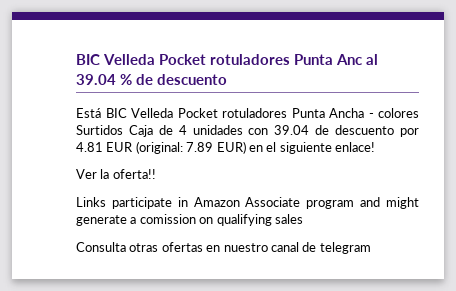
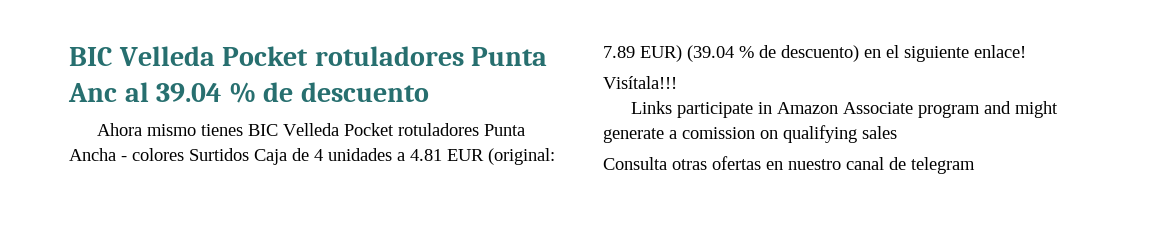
- Está BIC Velleda Pocket rotuladores Punta Ancha - colores Surtidos Caja de 4 unidades con 39.04 de descuento por 4.81 EUR (original: 7.89 EUR) en el siguiente enlace!
+ Ahora mismo tienes BIC Velleda Pocket rotuladores Punta Ancha - colores Surtidos Caja de 4 unidades a 4.81 EUR (original: 7.89 EUR) (39.04 % de descuento) en el siguiente enlace!
- Ver la oferta!!
+ Visítala!!!

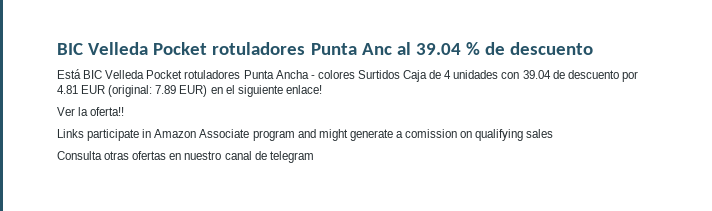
- Ahora mismo tienes BIC Velleda Pocket rotuladores Punta Ancha - colores Surtidos Caja de 4 unidades a 4.81 EUR (original: 7.89 EUR) (39.04 % de descuento) en el siguiente enlace!
+ Está BIC Velleda Pocket rotuladores Punta Ancha - colores Surtidos Caja de 4 unidades con 39.04 de descuento por 4.81 EUR (original: 7.89 EUR) en el siguiente enlace!
- Visítala!!!
+ Ver la oferta!!

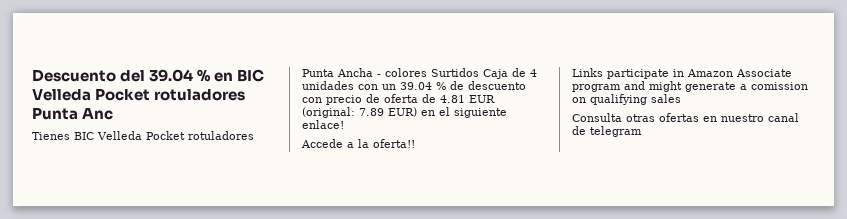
- BIC Velleda Pocket rotuladores Punta Anc al 39.04 % de descuento
- Está BIC Velleda Pocket rotuladores Punta Ancha - colores Surtidos Caja de 4 unidades con 39.04 de descuento por 4.81 EUR (original: 7.89 EUR) en el siguiente enlace!
+ Descuento del 39.04 % en BIC Velleda Pocket rotuladores Punta Anc
+ Tienes BIC Velleda Pocket rotuladores Punta Ancha - colores Surtidos Caja de 4 unidades con un 39.04 % de descuento con precio de oferta de 4.81 EUR (original: 7.89 EUR) en el siguiente enlace!
- Ver la oferta!!
+ Accede a la oferta!!

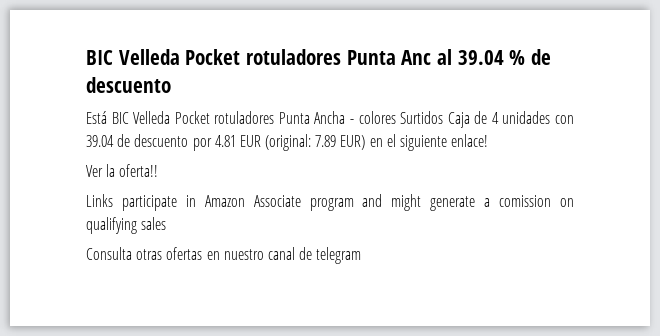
- Descuento del 39.04 % en BIC Velleda Pocket rotuladores Punta Anc
- Tienes BIC Velleda Pocket rotuladores Punta Ancha - colores Surtidos Caja de 4 unidades con un 39.04 % de descuento con precio de oferta de 4.81 EUR (original: 7.89 EUR) en el siguiente enlace!
+ BIC Velleda Pocket rotuladores Punta Anc al 39.04 % de descuento
+ Está BIC Velleda Pocket rotuladores Punta Ancha - colores Surtidos Caja de 4 unidades con 39.04 de descuento por 4.81 EUR (original: 7.89 EUR) en el siguiente enlace!
- Accede a la oferta!!
+ Ver la oferta!!

